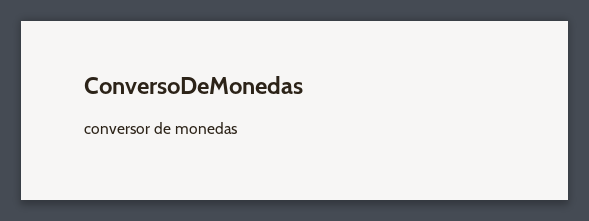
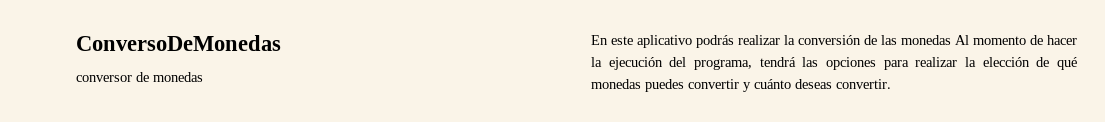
+ En este aplicativo podrás realizar la conversión de las monedas Al momento de hacer la ejecución del programa, tendrá las opciones para realizar la elección de qué monedas puedes convertir y cuánto deseas convertir.

